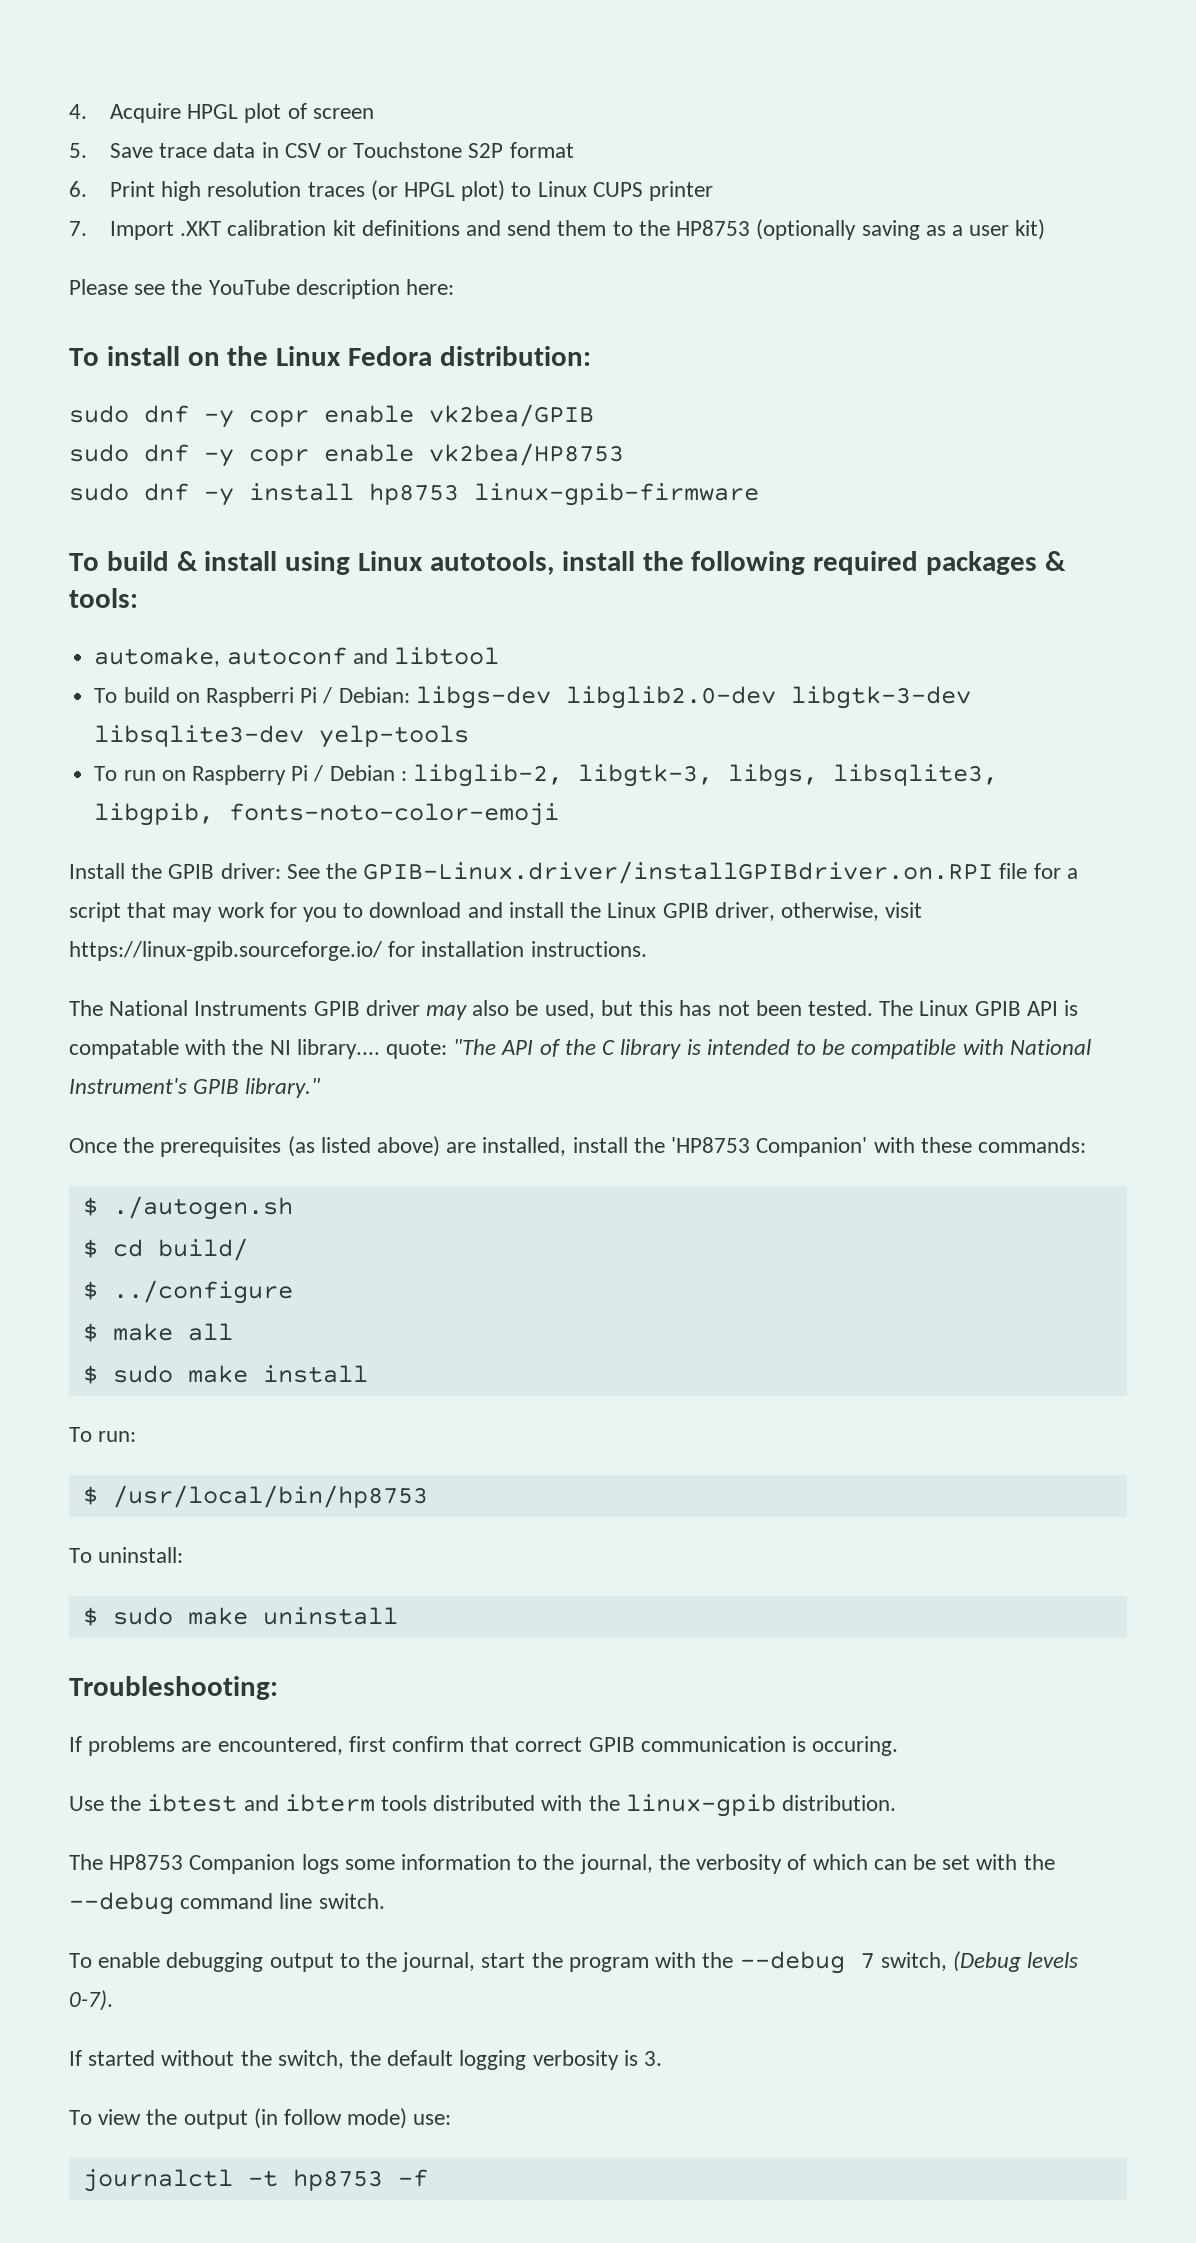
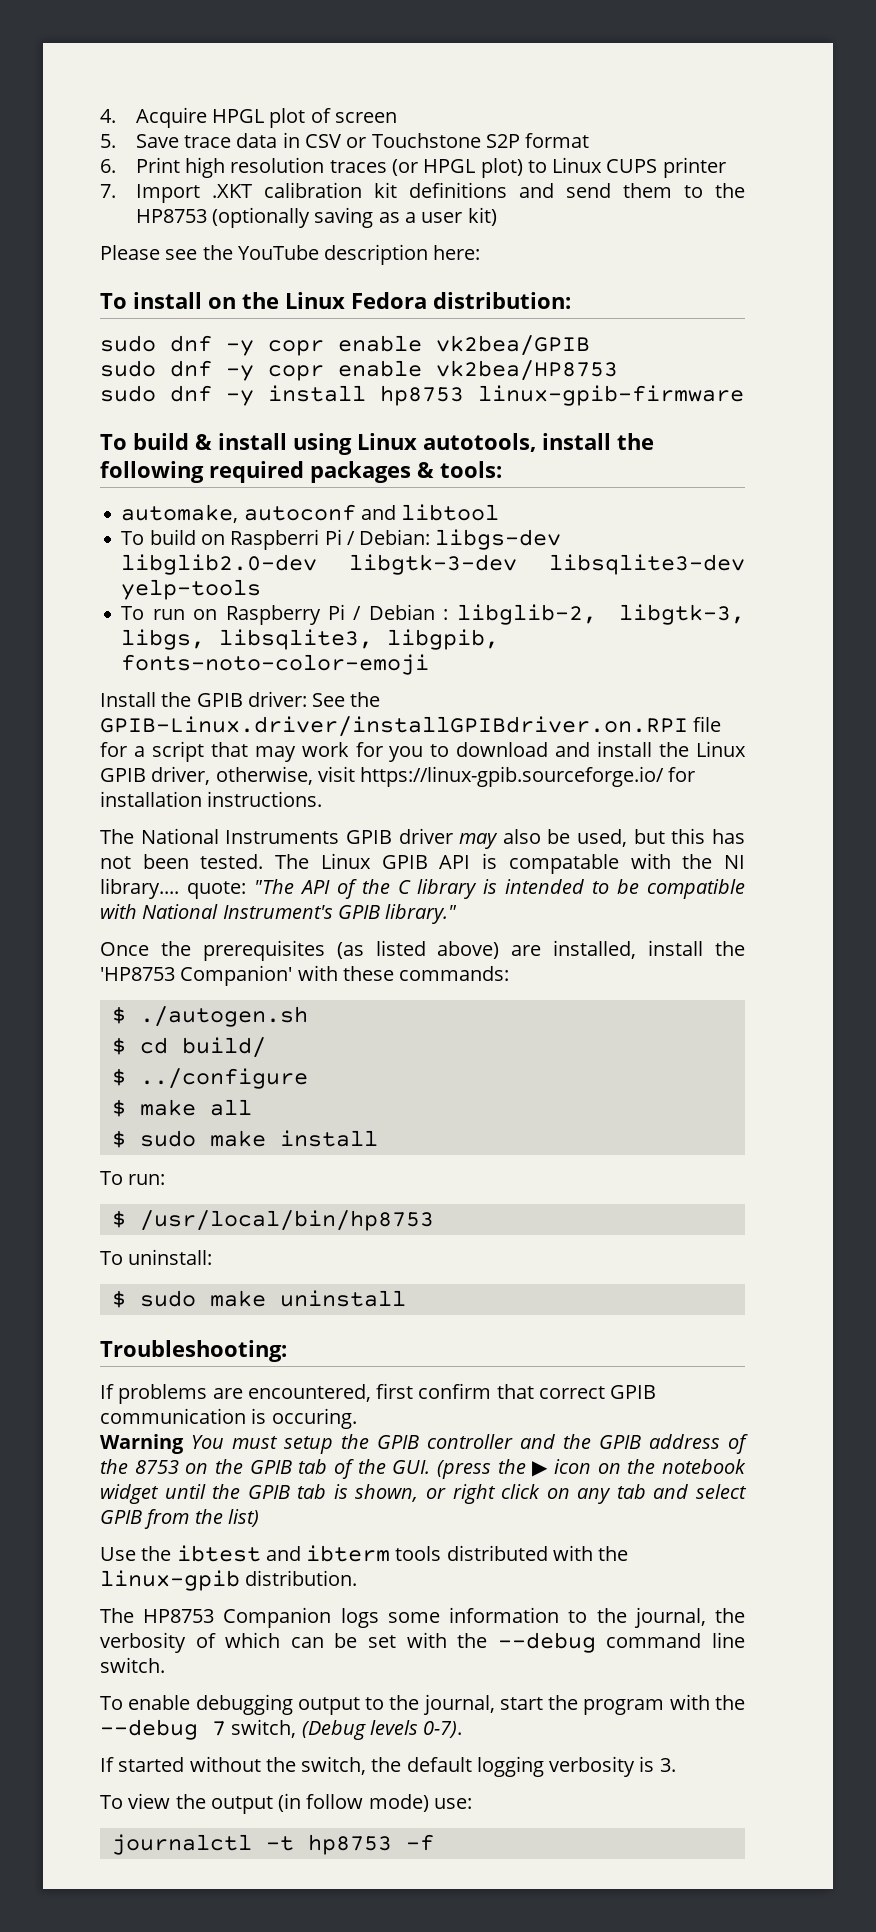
+ Warning You must setup the GPIB controller and the GPIB address of the 8753 on the GPIB tab of the GUI. (press the ▶ icon on the notebook widget until the GPIB tab is shown, or right click on any tab and select GPIB from the list)

